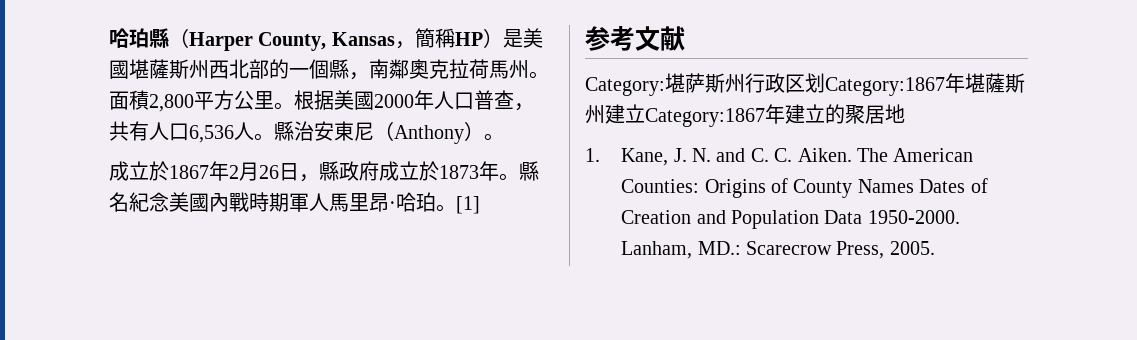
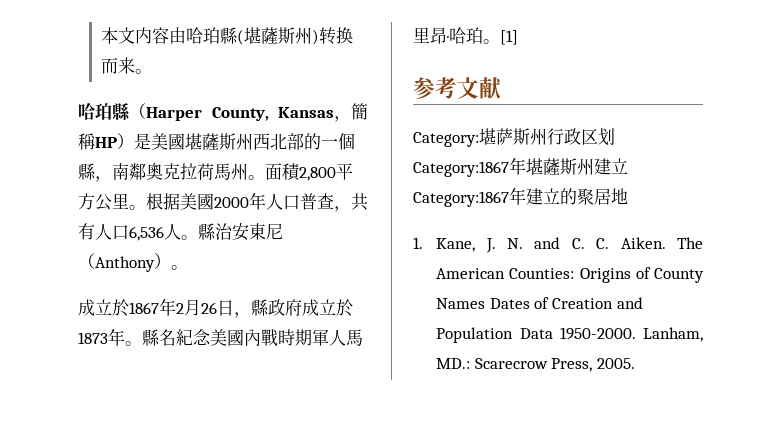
+ 本文内容由哈珀縣(堪薩斯州)转换而来。

